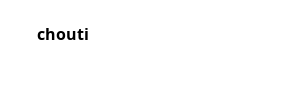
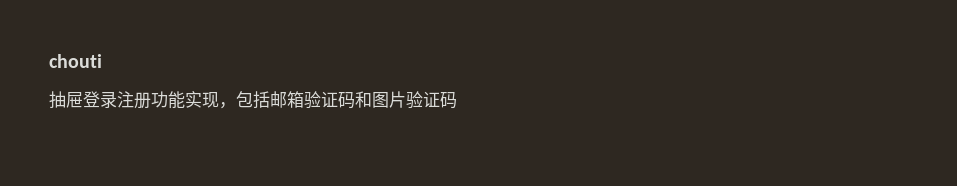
+ 抽屉登录注册功能实现，包括邮箱验证码和图片验证码

